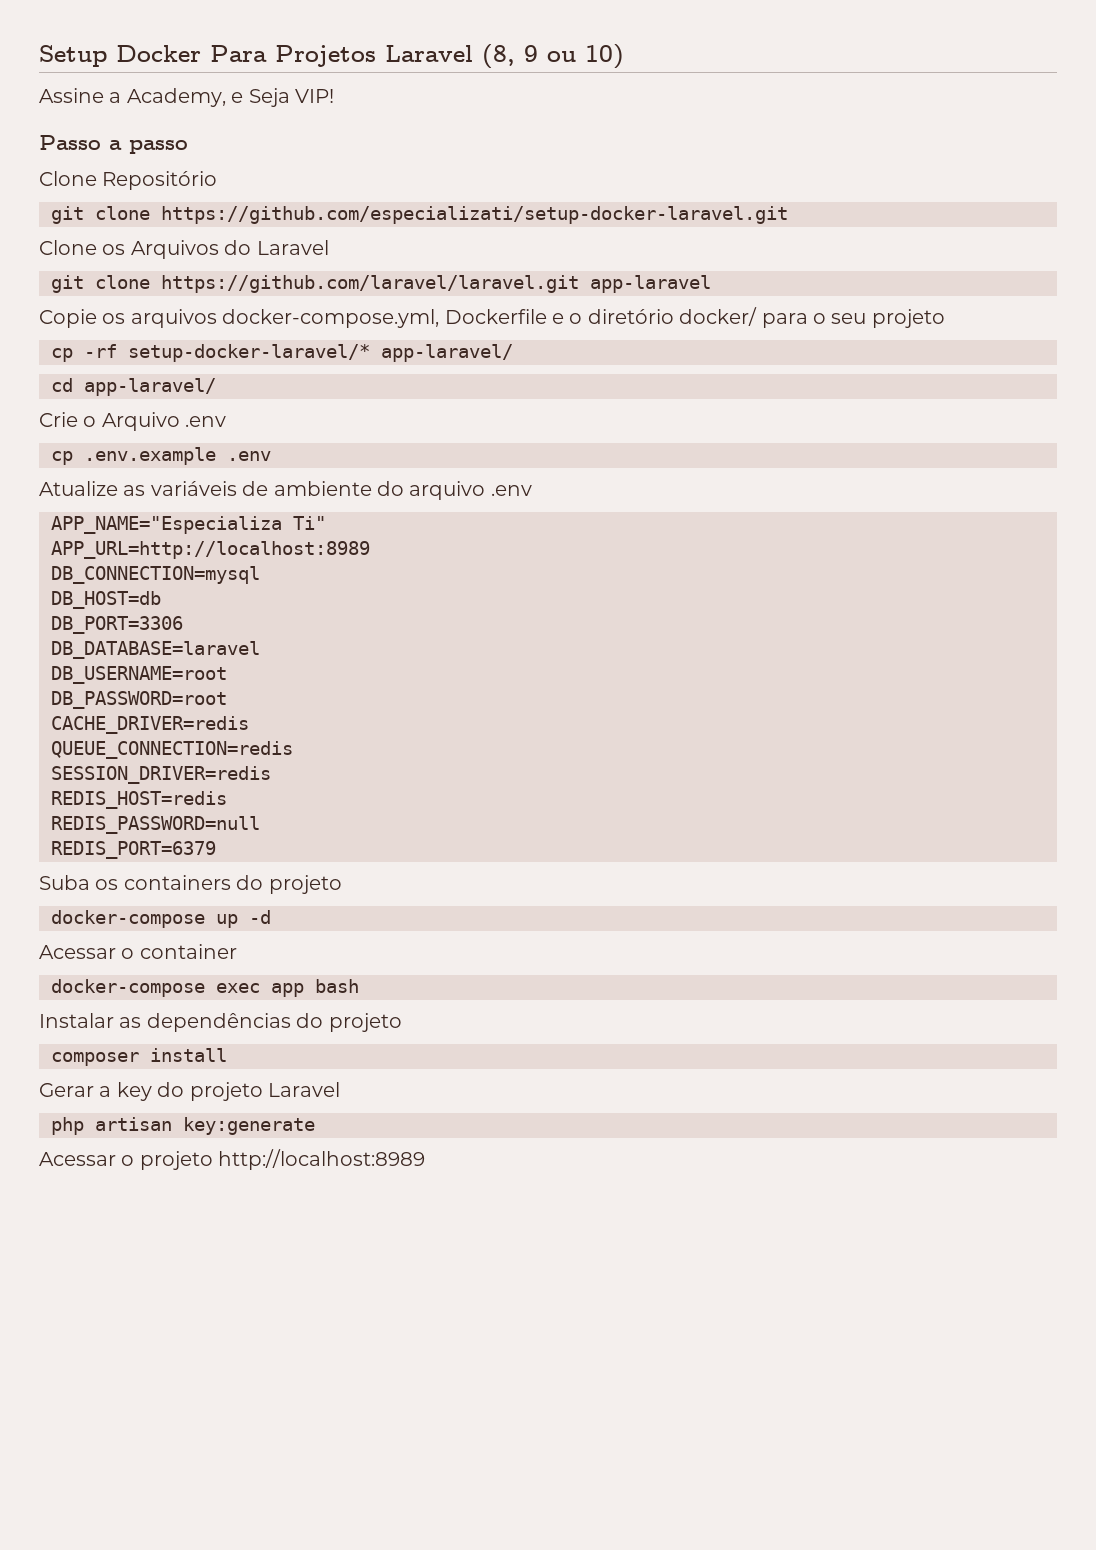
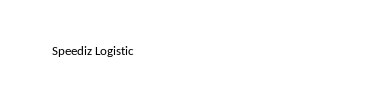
- Setup Docker Para Projetos Laravel (8, 9 ou 10)
- Assine a Academy, e Seja VIP!
- Passo a passo
- Clone Repositório
- git clone https://github.com/especializati/setup-docker-laravel.git
- Clone os Arquivos do Laravel
- git clone https://github.com/laravel/laravel.git app-laravel
- Copie os arquivos docker-compose.yml, Dockerfile e o diretório docker/ para o seu projeto
- cp -rf setup-docker-laravel/* app-laravel/
- cd app-laravel/
- Crie o Arquivo .env
- cp .env.example .env
- Atualize as variáveis de ambiente do arquivo .env
- APP_NAME="Especializa Ti"
- APP_URL=http://localhost:8989
- DB_CONNECTION=mysql
- DB_HOST=db
- DB_PORT=3306
- DB_DATABASE=laravel
- DB_USERNAME=root
- DB_PASSWORD=root
- CACHE_DRIVER=redis
- QUEUE_CONNECTION=redis
- SESSION_DRIVER=redis
- REDIS_HOST=redis
- REDIS_PASSWORD=null
- REDIS_PORT=6379
- Suba os containers do projeto
- docker-compose up -d
- Acessar o container
- docker-compose exec app bash
- Instalar as dependências do projeto
- composer install
- Gerar a key do projeto Laravel
- php artisan key:generate
- Acessar o projeto http://localhost:8989
+ Speediz Logistic

